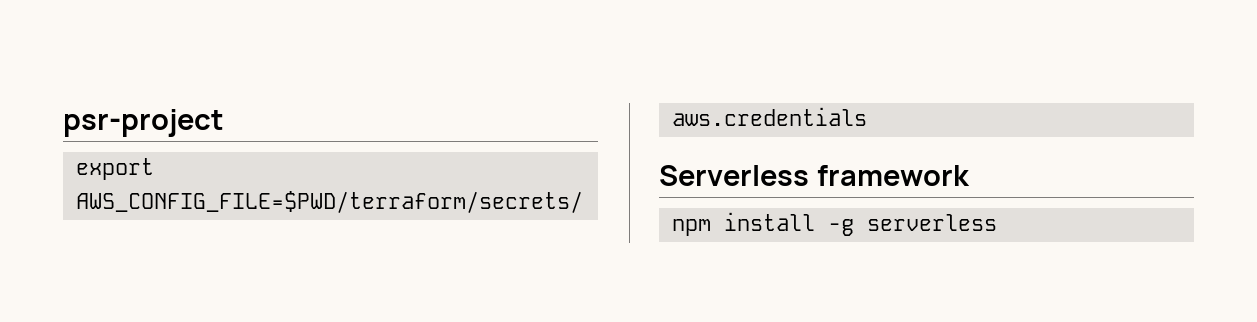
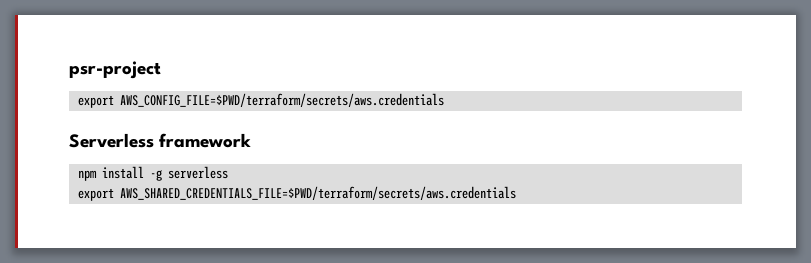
+ export AWS_SHARED_CREDENTIALS_FILE=$PWD/terraform/secrets/aws.credentials

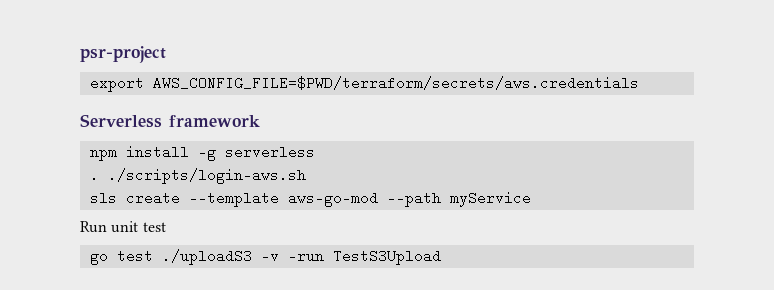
- export AWS_SHARED_CREDENTIALS_FILE=$PWD/terraform/secrets/aws.credentials
+ . ./scripts/login-aws.sh
+ sls create --template aws-go-mod --path myService
+ Run unit test
+ go test ./uploadS3 -v -run TestS3Upload

